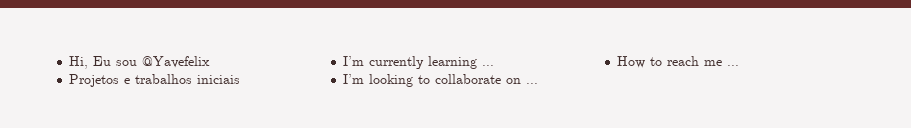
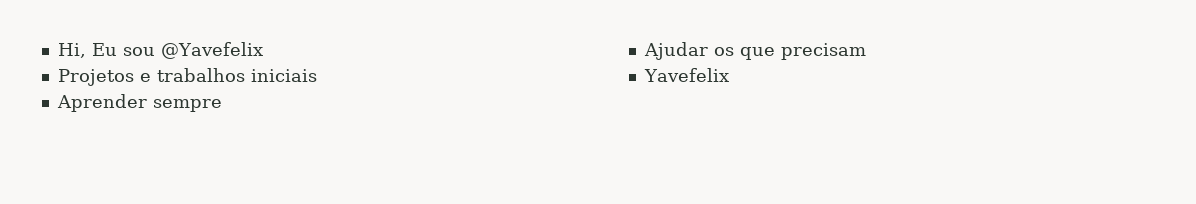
- I’m currently learning ...
- I’m looking to collaborate on ...
- How to reach me ...
+ Aprender sempre
+ Ajudar os que precisam
+ Yavefelix

